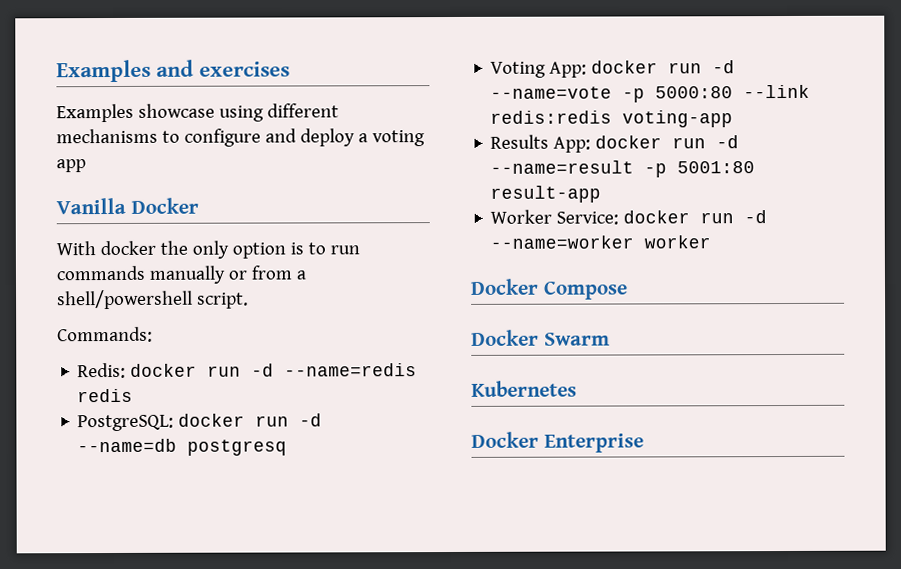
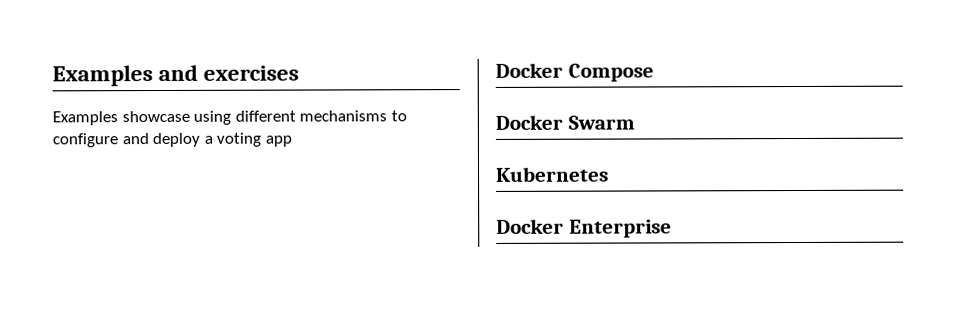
- Vanilla Docker
- With docker the only option is to run commands manually or from a shell/powershell script.
- Commands:
- Redis: docker run -d --name=redis redis
- PostgreSQL: docker run -d --name=db postgresq
- Voting App: docker run -d --name=vote -p 5000:80 --link redis:redis voting-app
- Results App: docker run -d --name=result -p 5001:80 result-app
- Worker Service: docker run -d --name=worker worker

